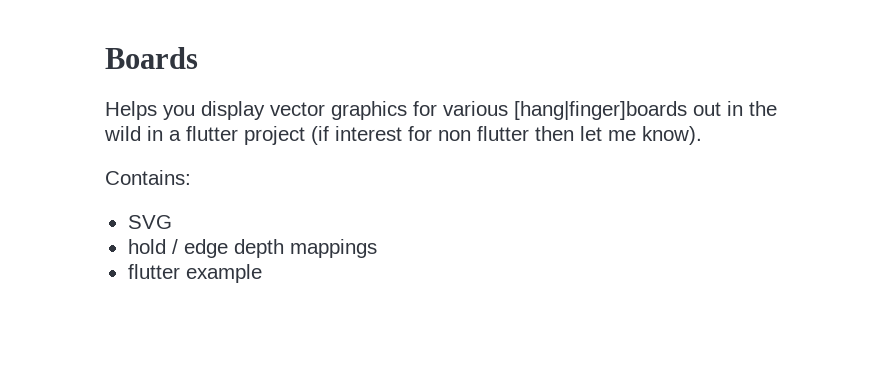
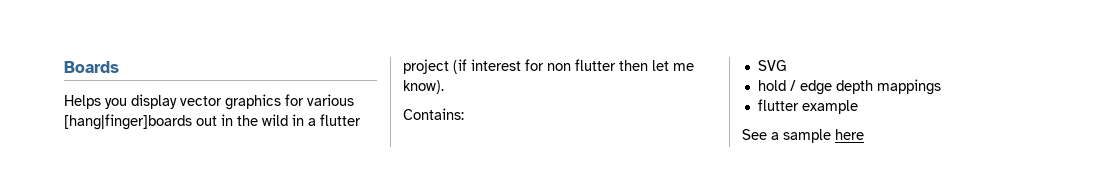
+ See a sample here

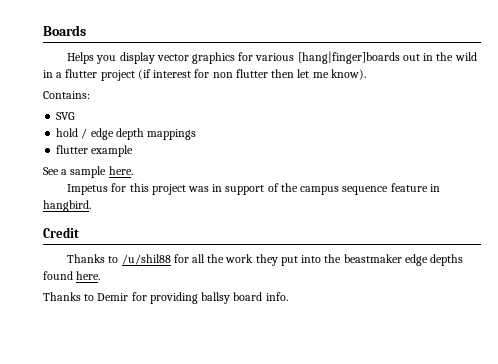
- See a sample here
+ See a sample here.
+ Impetus for this project was in support of the campus sequence feature in hangbird.
+ Credit
+ Thanks to /u/shil88 for all the work they put into the beastmaker edge depths found here.
+ Thanks to Demir for providing ballsy board info.

